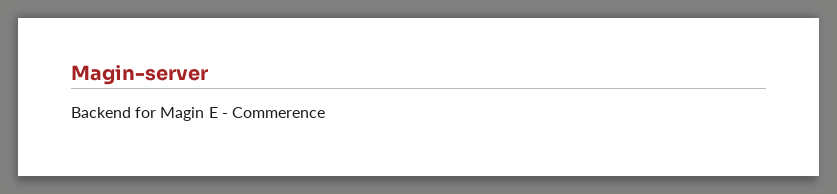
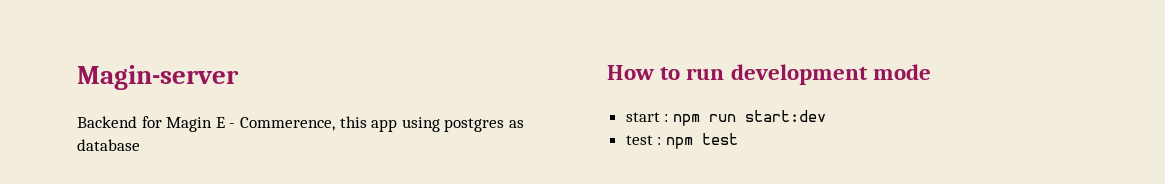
- Backend for Magin E - Commerence
+ Backend for Magin E - Commerence, this app using postgres as database
+ How to run development mode
+ start : npm run start:dev
+ test : npm test

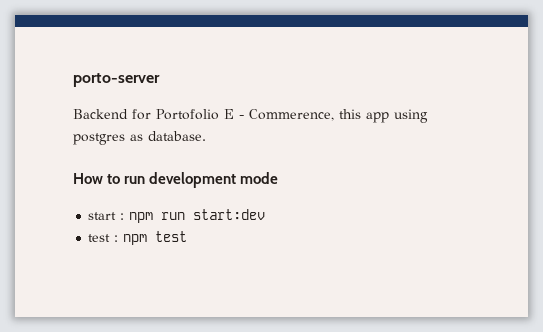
- Magin-server
+ porto-server
- Backend for Magin E - Commerence, this app using postgres as database
+ Backend for Portofolio E - Commerence, this app using postgres as database.

